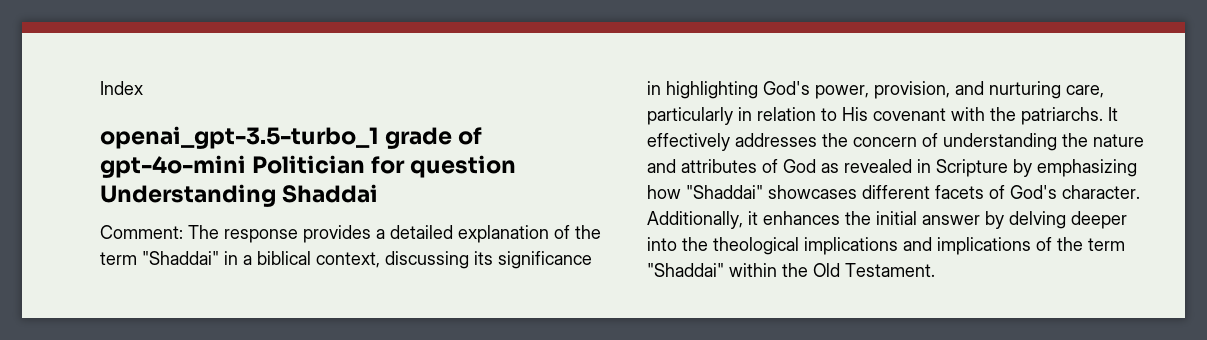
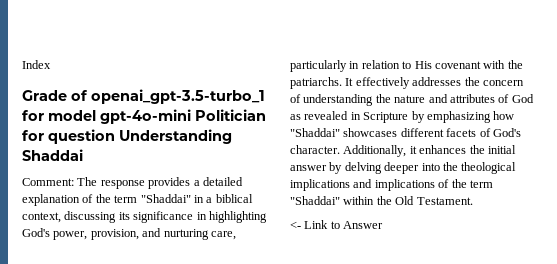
- openai_gpt-3.5-turbo_1 grade of gpt-4o-mini Politician for question Understanding Shaddai
+ Grade of openai_gpt-3.5-turbo_1 for model gpt-4o-mini Politician for question Understanding Shaddai
+ <- Link to Answer

